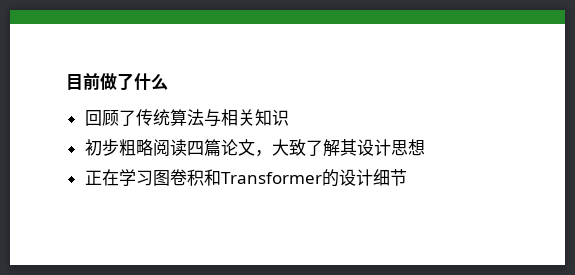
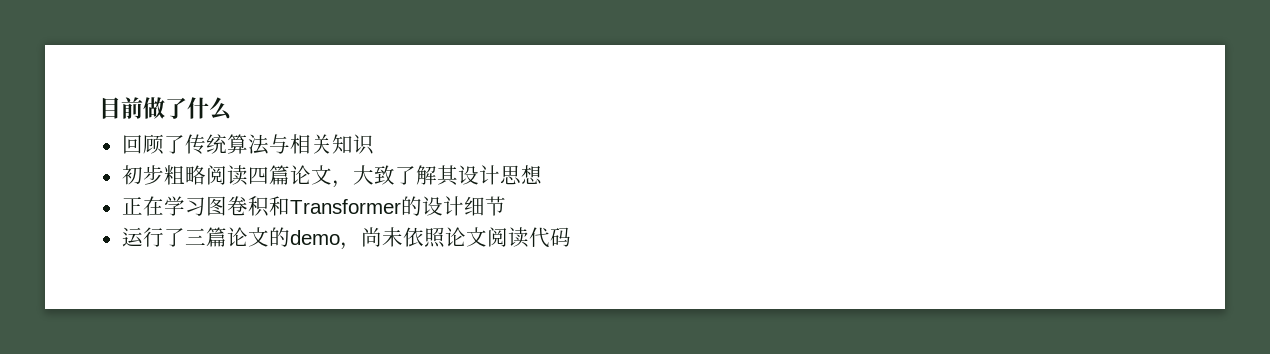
+ 运行了三篇论文的demo，尚未依照论文阅读代码

